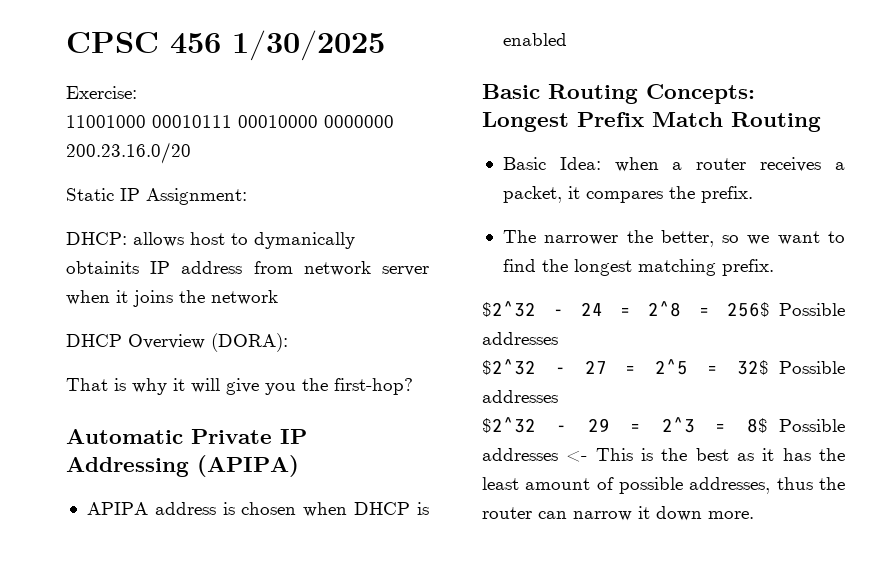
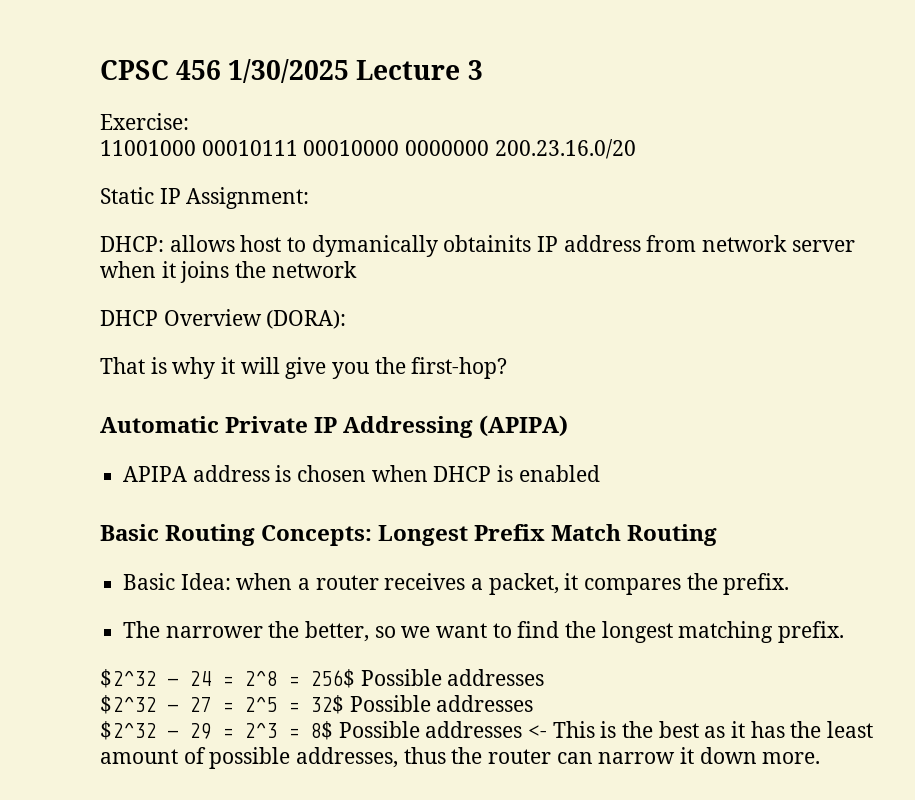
- CPSC 456 1/30/2025
+ CPSC 456 1/30/2025 Lecture 3

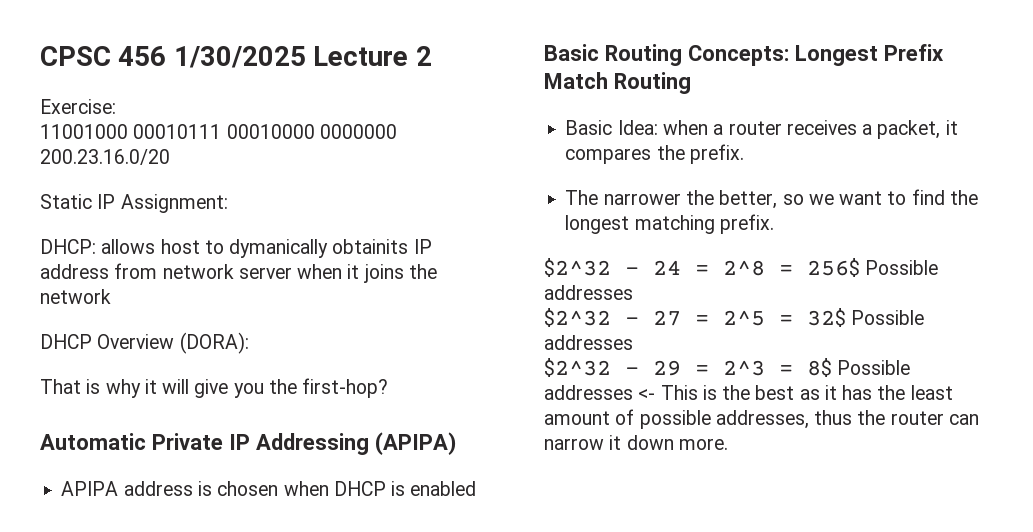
- CPSC 456 1/30/2025 Lecture 3
+ CPSC 456 1/30/2025 Lecture 2

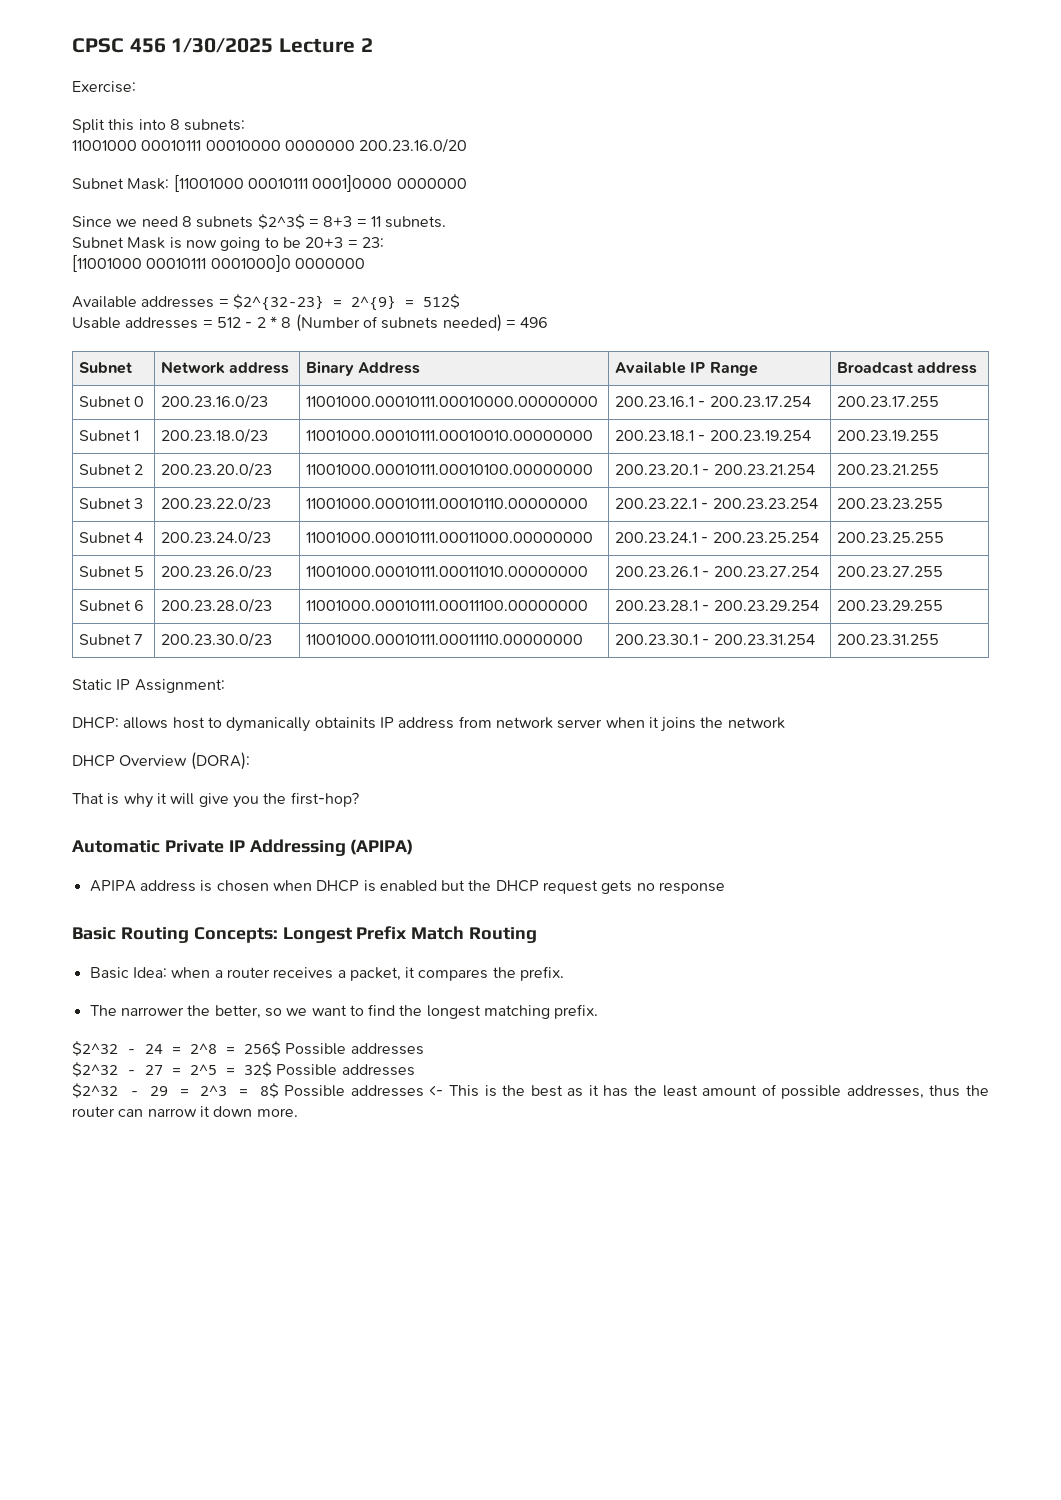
+ Split this into 8 subnets:
+ Subnet Mask: [11001000 00010111 0001]0000 0000000
+ Since we need 8 subnets $2^3$ = 8+3 = 11 subnets.
+ Subnet Mask is now going to be 20+3 = 23:
+ [11001000 00010111 0001000]0 0000000
+ Available addresses = $2^{32-23} = 2^{9} = 512$
+ Usable addresses = 512 - 2 * 8 (Number of subnets needed) = 496
+ Subnet | Network address | Binary Address | Available IP Range | Broadcast address
+ Subnet 0 | 200.23.16.0/23 | 11001000.00010111.00010000.00000000 | 200.23.16.1 - 200.23.17.254 | 200.23.17.255
+ Subnet 1 | 200.23.18.0/23 | 11001000.00010111.00010010.00000000 | 200.23.18.1 - 200.23.19.254 | 200.23.19.255
+ Subnet 2 | 200.23.20.0/23 | 11001000.00010111.00010100.00000000 | 200.23.20.1 - 200.23.21.254 | 200.23.21.255
+ Subnet 3 | 200.23.22.0/23 | 11001000.00010111.00010110.00000000 | 200.23.22.1 - 200.23.23.254 | 200.23.23.255
+ Subnet 4 | 200.23.24.0/23 | 11001000.00010111.00011000.00000000 | 200.23.24.1 - 200.23.25.254 | 200.23.25.255
+ Subnet 5 | 200.23.26.0/23 | 11001000.00010111.00011010.00000000 | 200.23.26.1 - 200.23.27.254 | 200.23.27.255
+ Subnet 6 | 200.23.28.0/23 | 11001000.00010111.00011100.00000000 | 200.23.28.1 - 200.23.29.254 | 200.23.29.255
+ Subnet 7 | 200.23.30.0/23 | 11001000.00010111.00011110.00000000 | 200.23.30.1 - 200.23.31.254 | 200.23.31.255
- APIPA address is chosen when DHCP is enabled
+ APIPA address is chosen when DHCP is enabled but the DHCP request gets no response

